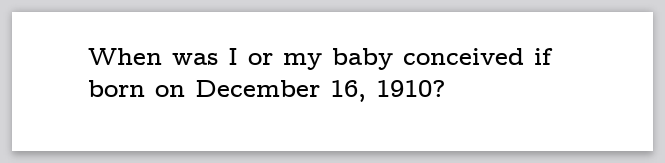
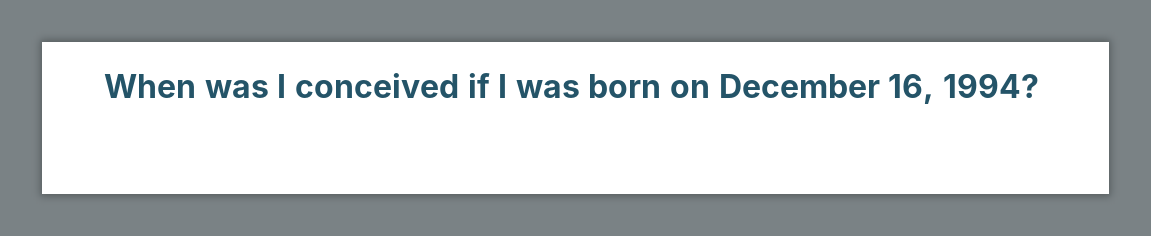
- When was I or my baby conceived if born on December 16, 1910?
+ When was I conceived if I was born on December 16, 1994?

